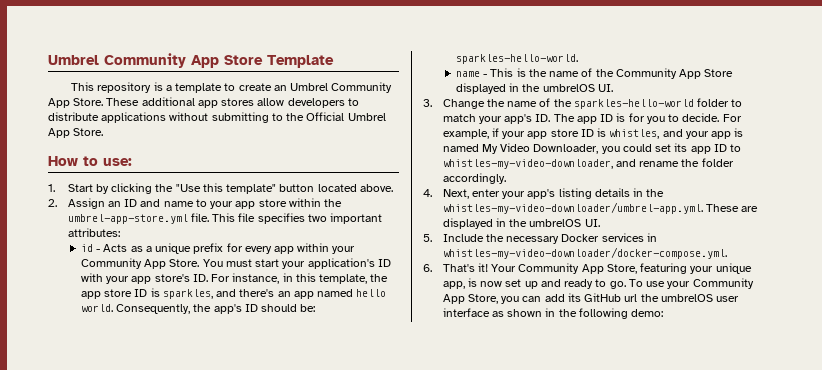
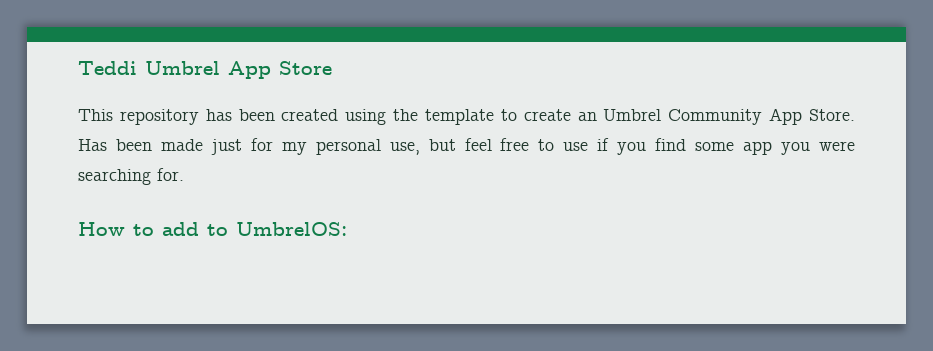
- Umbrel Community App Store Template
+ Teddi Umbrel App Store
- This repository is a template to create an Umbrel Community App Store.
+ This repository has been created using the template to create an Umbrel Community App Store.
- These additional app stores allow developers to distribute applications without submitting to the Official Umbrel App Store.
- How to use:
- 1. Start by clicking the "Use this template" button located above.
- 2. Assign an ID and name to your app store within the umbrel-app-store.yml file. This file specifies two important attributes:
- id - Acts as a unique prefix for every app within your Community App Store. You must start your application's ID with your app store's ID. For instance, in this template, the app store ID is sparkles, and there's an app named hello world. Consequently, the app's ID should be: sparkles-hello-world.
- name - This is the name of the Community App Store displayed in the umbrelOS UI.
- 3. Change the name of the sparkles-hello-world folder to match your app's ID. The app ID is for you to decide. For example, if your app store ID is whistles, and your app is named My Video Downloader, you could set its app ID to whistles-my-video-downloader, and rename the folder accordingly.
- 4. Next, enter your app's listing details in the whistles-my-video-downloader/umbrel-app.yml. These are displayed in the umbrelOS UI.
- 5. Include the necessary Docker services in whistles-my-video-downloader/docker-compose.yml.
- 6. That's it! Your Community App Store, featuring your unique app, is now set up and ready to go. To use your Community App Store, you can add its GitHub url the umbrelOS user interface as shown in the following demo:
+ Has been made just for my personal use, but feel free to use if you find some app you were searching for.
+ How to add to UmbrelOS:

